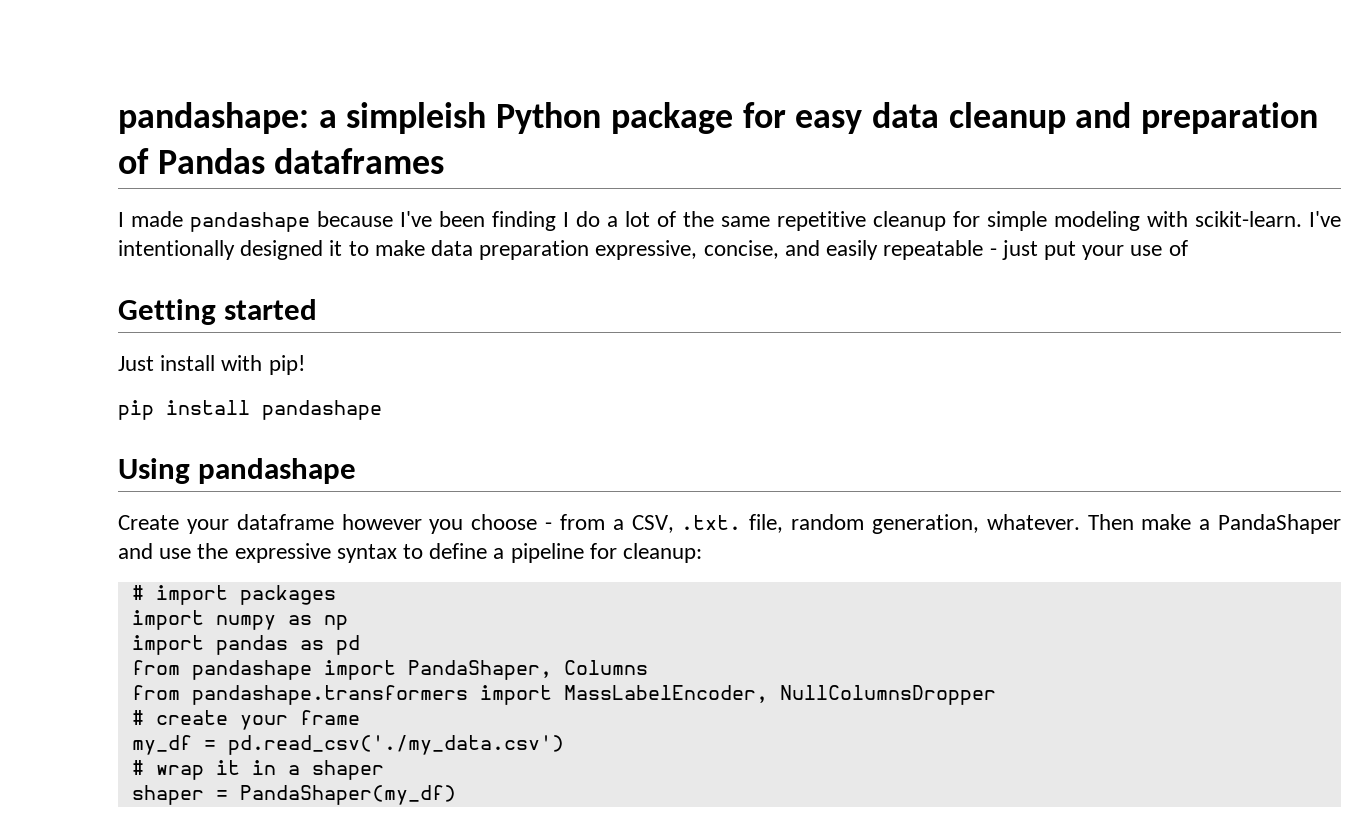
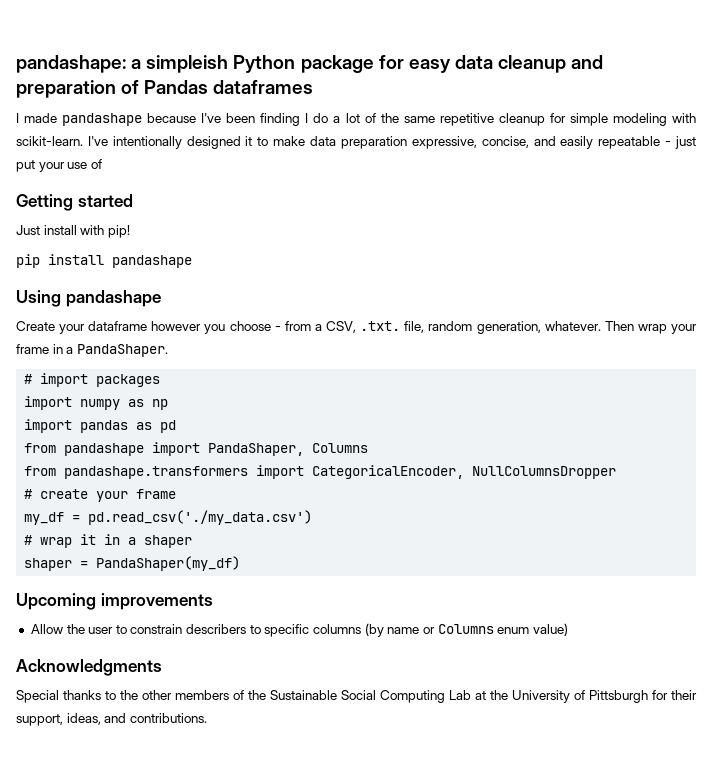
- Then make a PandaShaper and use the expressive syntax to define a pipeline for cleanup:
+ Then wrap your frame in a PandaShaper.
- from pandashape.transformers import MassLabelEncoder, NullColumnsDropper
+ from pandashape.transformers import CategoricalEncoder, NullColumnsDropper
+ Upcoming improvements
+ Allow the user to constrain describers to specific columns (by name or Columns enum value)
+ Acknowledgments
+ Special thanks to the other members of the Sustainable Social Computing Lab at the University of Pittsburgh for their support, ideas, and contributions.

